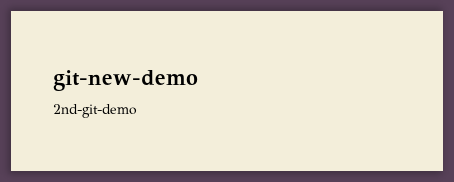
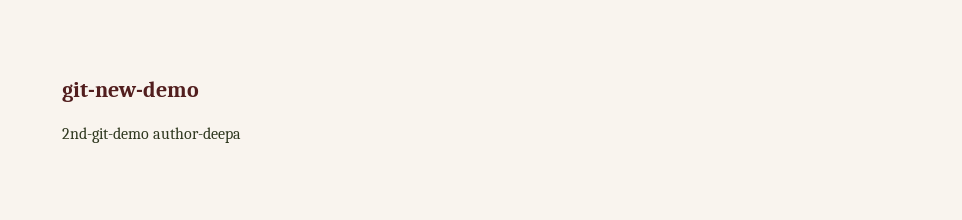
- 2nd-git-demo
+ 2nd-git-demo author-deepa

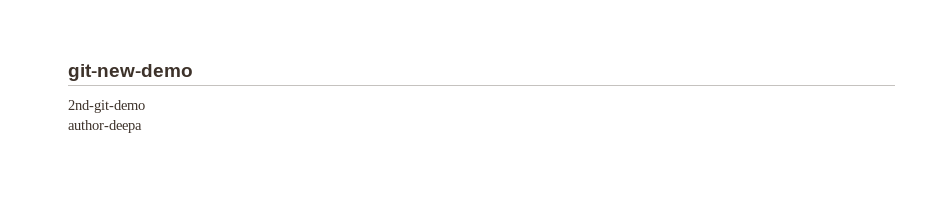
- 2nd-git-demo author-deepa
+ 2nd-git-demo
+ author-deepa

